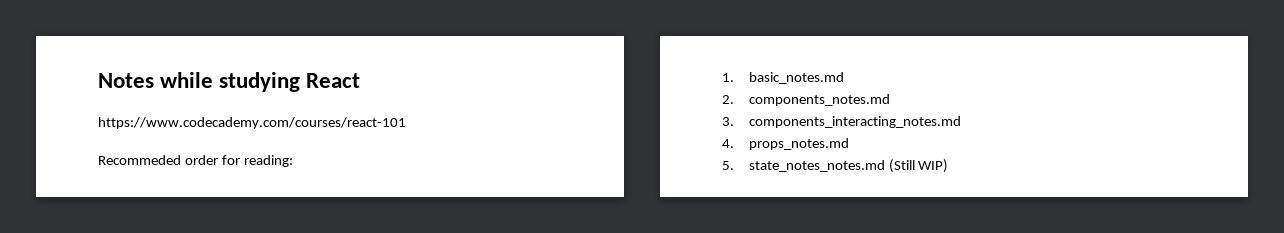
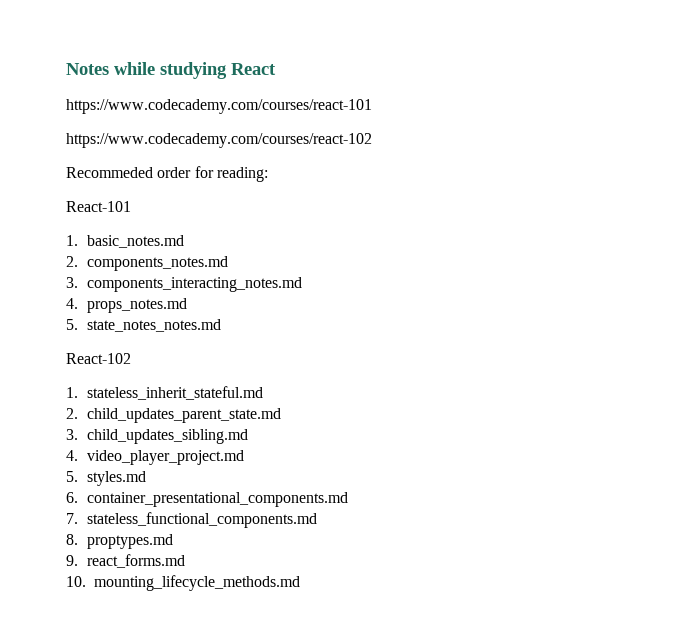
+ https://www.codecademy.com/courses/react-102
+ React-101
- 5. state_notes_notes.md (Still WIP)
+ 5. state_notes_notes.md
+ React-102
+ 1. stateless_inherit_stateful.md
+ 2. child_updates_parent_state.md
+ 3. child_updates_sibling.md
+ 4. video_player_project.md
+ 5. styles.md
+ 6. container_presentational_components.md
+ 7. stateless_functional_components.md
+ 8. proptypes.md
+ 9. react_forms.md
+ 10. mounting_lifecycle_methods.md

